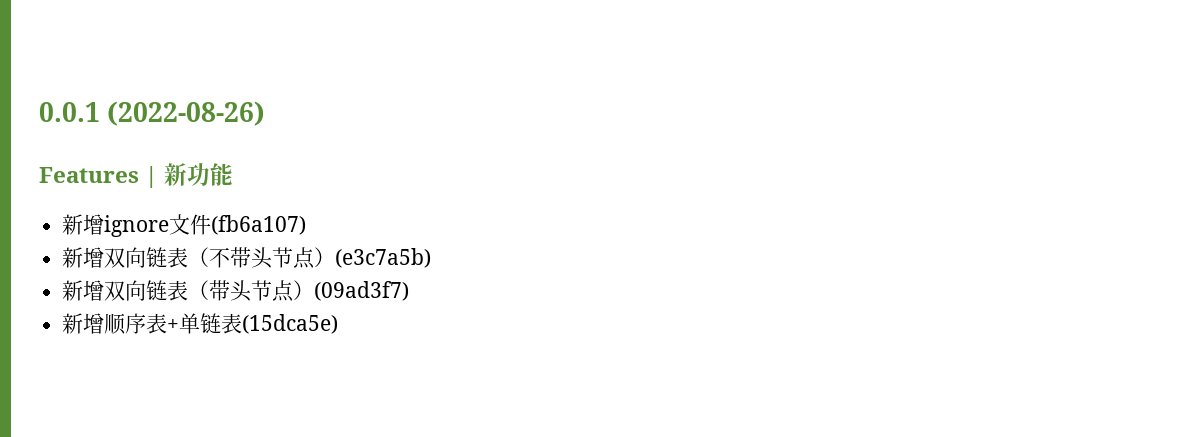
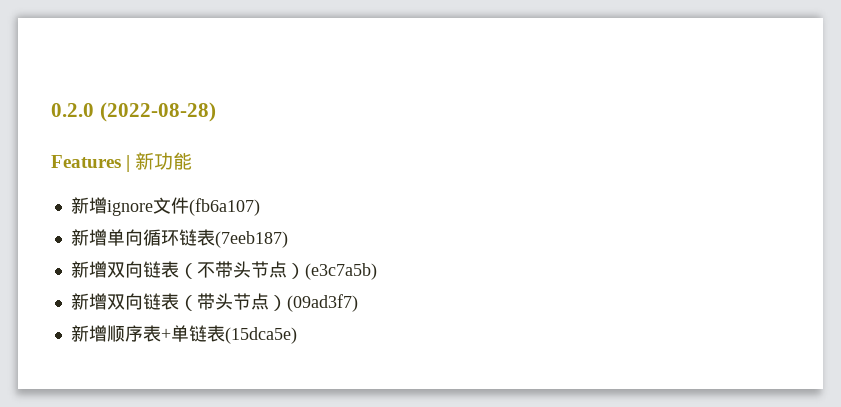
- 0.0.1 (2022-08-26)
+ 0.2.0 (2022-08-28)
+ 新增单向循环链表(7eeb187)

